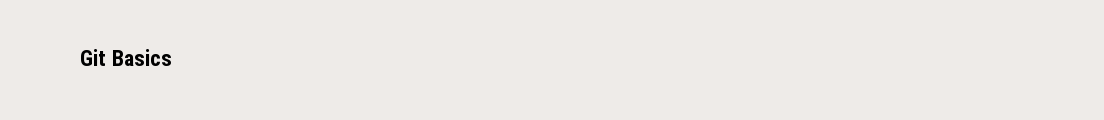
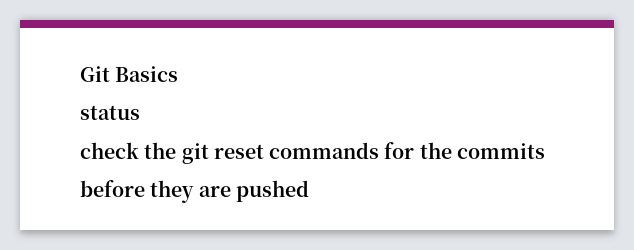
+ status
+ check the git reset commands for the commits
+ before they are pushed

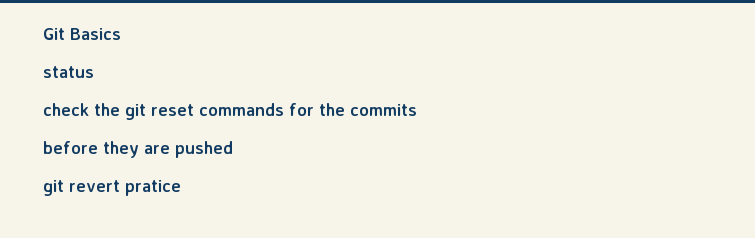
+ git revert pratice

